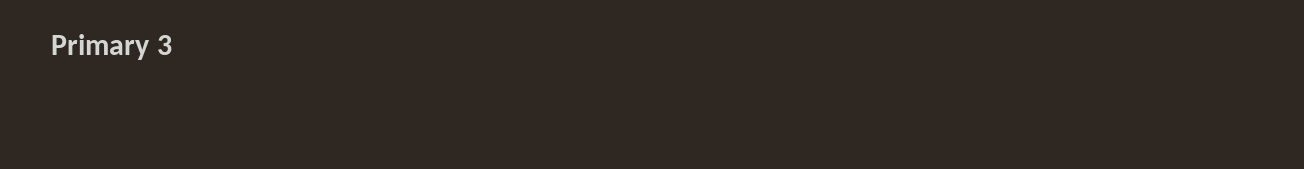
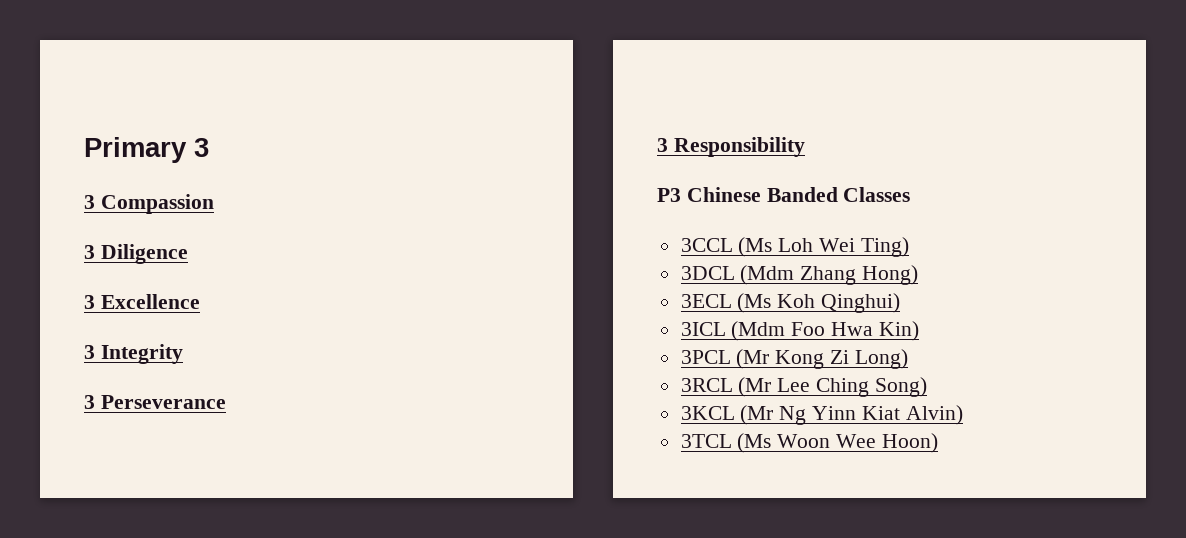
+ 3 Compassion
+ 3 Diligence
+ 3 Excellence
+ 3 Integrity
+ 3 Perseverance
+ 3 Responsibility
+ P3 Chinese Banded Classes
+ 3CCL (Ms Loh Wei Ting)
+ 3DCL (Mdm Zhang Hong)
+ 3ECL (Ms Koh Qinghui)
+ 3ICL (Mdm Foo Hwa Kin)
+ 3PCL (Mr Kong Zi Long)
+ 3RCL (Mr Lee Ching Song)
+ 3KCL (Mr Ng Yinn Kiat Alvin)
+ 3TCL (Ms Woon Wee Hoon)

